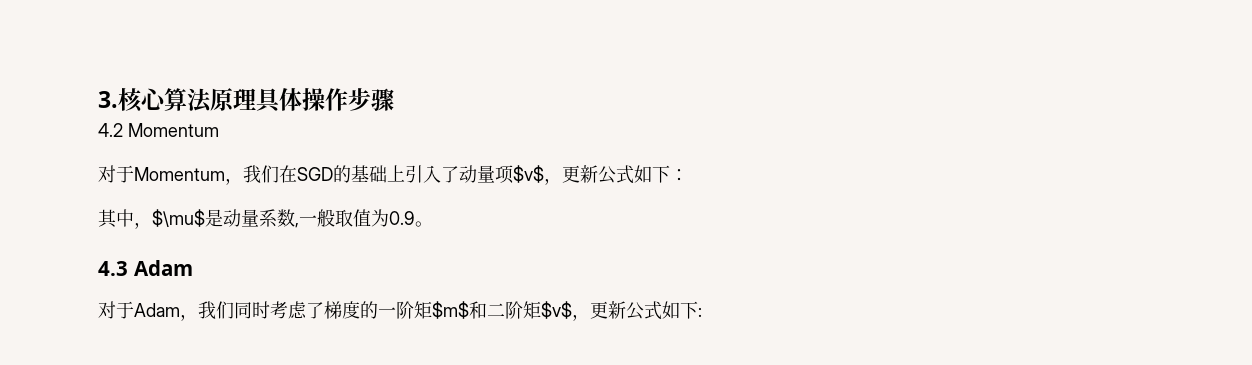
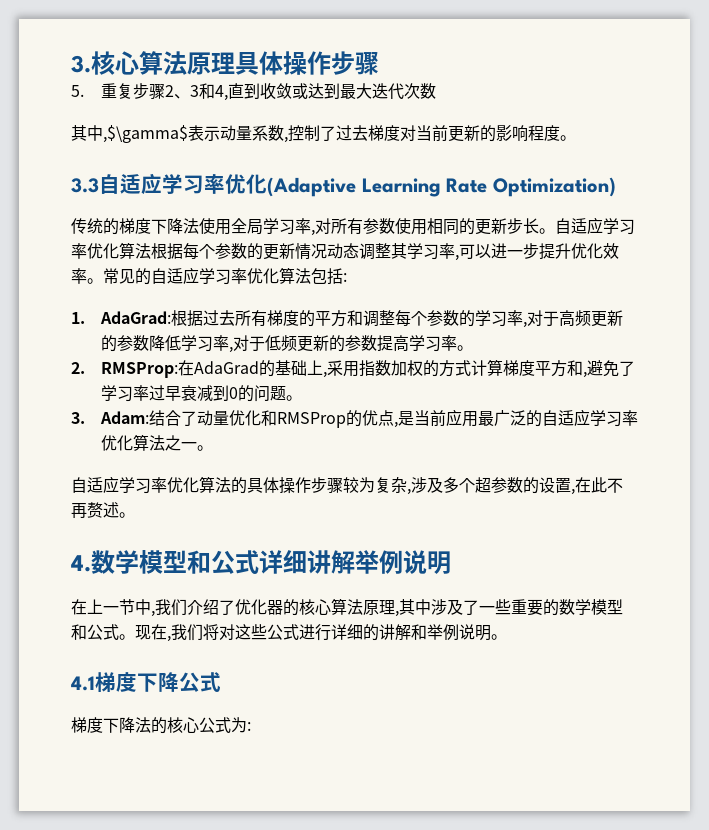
- 4.2 Momentum
- 对于Momentum，我们在SGD的基础上引入了动量项$v$，更新公式如下：
- 其中，$\mu$是动量系数,一般取值为0.9。
- 4.3 Adam
- 对于Adam，我们同时考虑了梯度的一阶矩$m$和二阶矩$v$，更新公式如下:
+ 5.重复步骤2、3和4,直到收敛或达到最大迭代次数
+ 其中,$\gamma$表示动量系数,控制了过去梯度对当前更新的影响程度。
+ 3.3自适应学习率优化(Adaptive Learning Rate Optimization)
+ 传统的梯度下降法使用全局学习率,对所有参数使用相同的更新步长。自适应学习率优化算法根据每个参数的更新情况动态调整其学习率,可以进一步提升优化效率。常见的自适应学习率优化算法包括:
+ 1. AdaGrad:根据过去所有梯度的平方和调整每个参数的学习率,对于高频更新的参数降低学习率,对于低频更新的参数提高学习率。
+ 2. RMSProp:在AdaGrad的基础上,采用指数加权的方式计算梯度平方和,避免了学习率过早衰减到0的问题。
+ 3. Adam:结合了动量优化和RMSProp的优点,是当前应用最广泛的自适应学习率优化算法之一。
+ 自适应学习率优化算法的具体操作步骤较为复杂,涉及多个超参数的设置,在此不再赘述。
+ 4.数学模型和公式详细讲解举例说明
+ 在上一节中,我们介绍了优化器的核心算法原理,其中涉及了一些重要的数学模型和公式。现在,我们将对这些公式进行详细的讲解和举例说明。
+ 4.1梯度下降公式
+ 梯度下降法的核心公式为:

